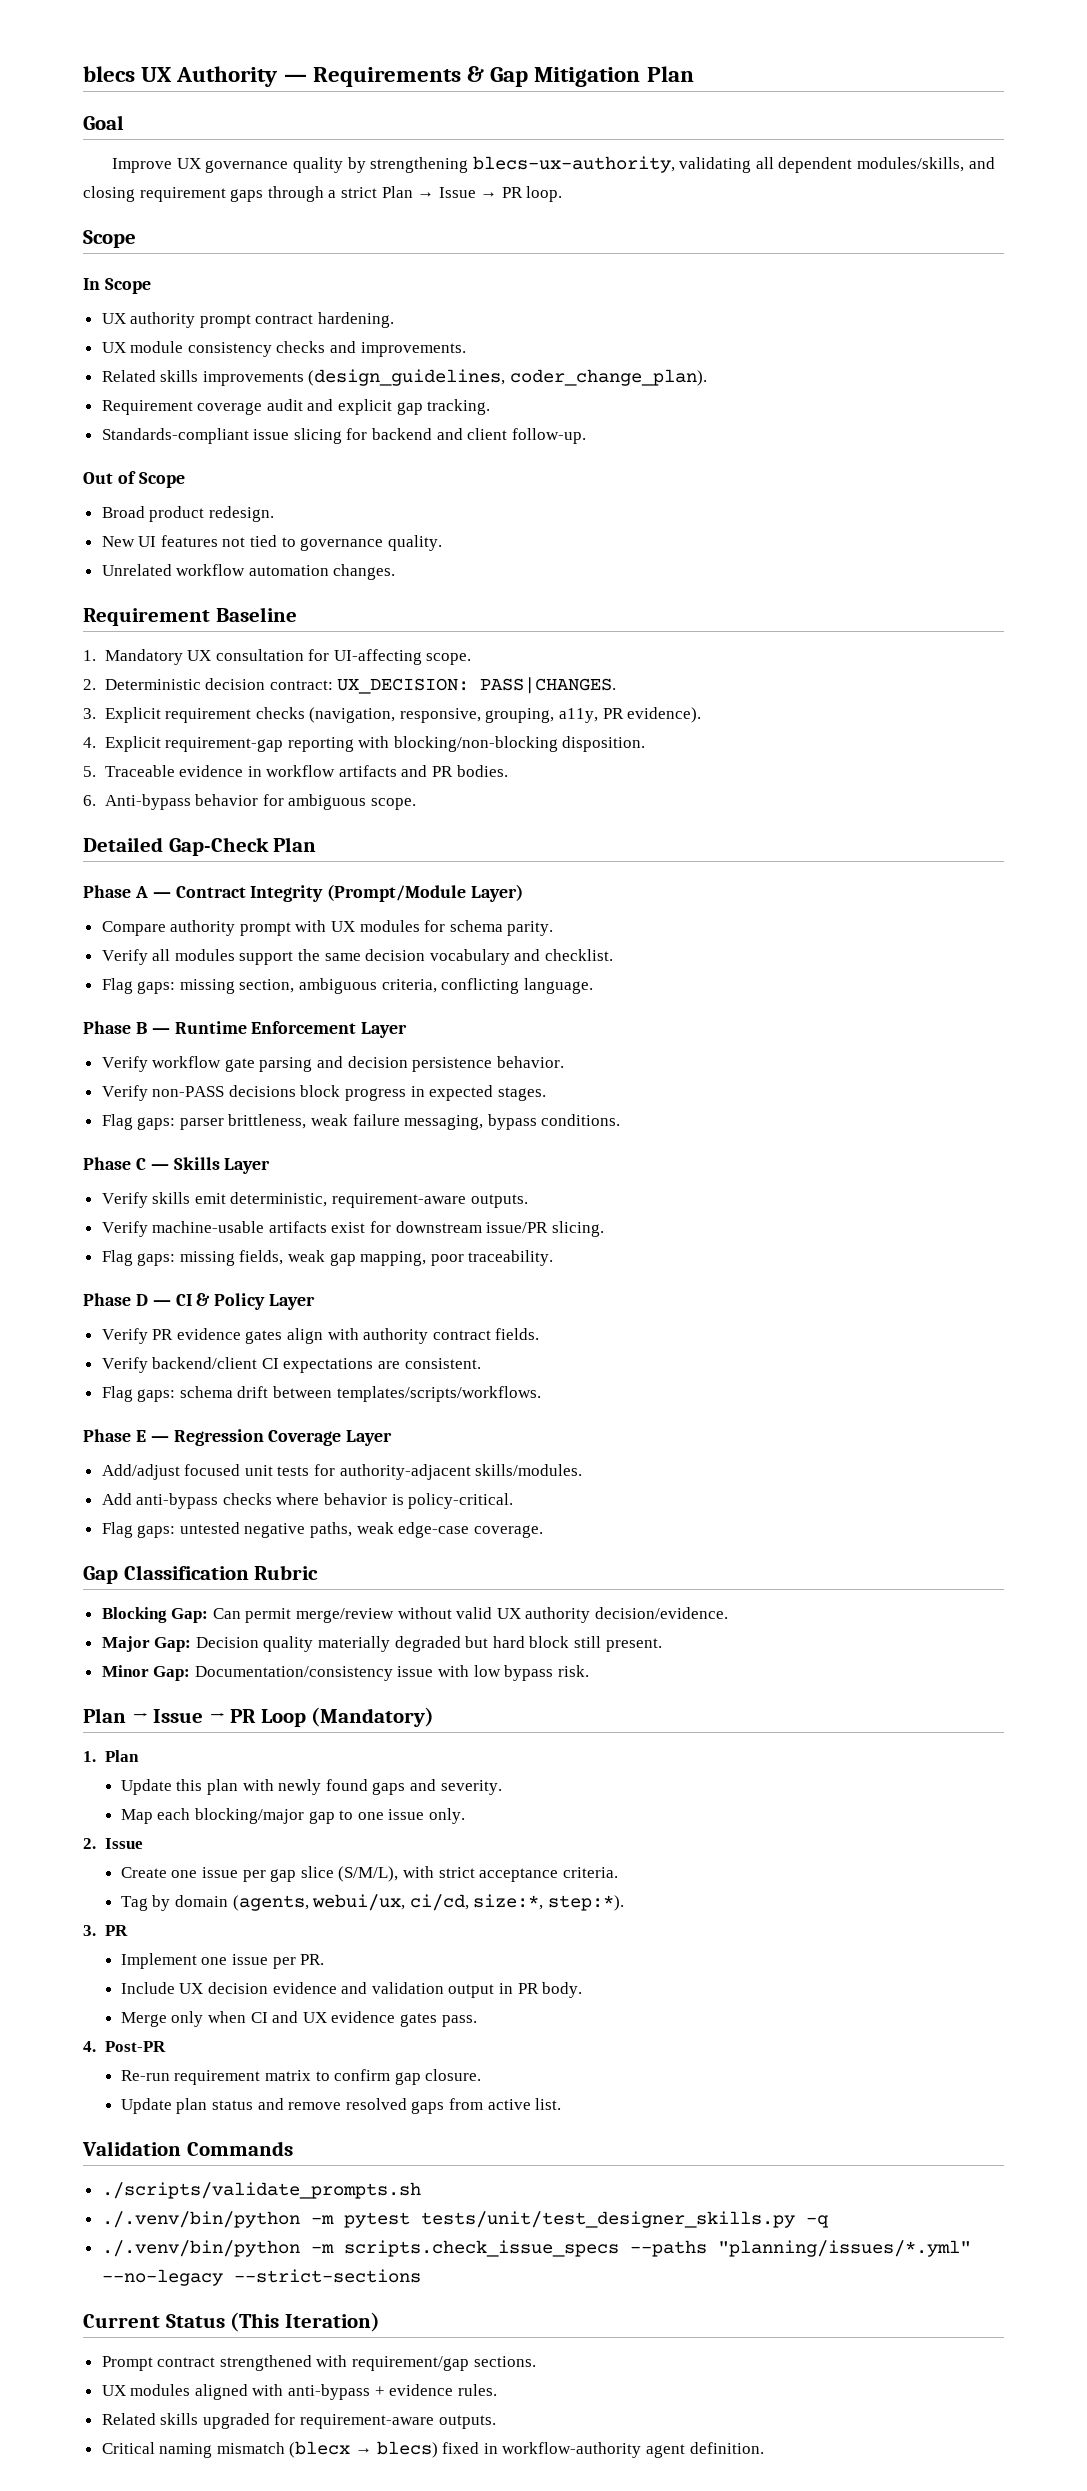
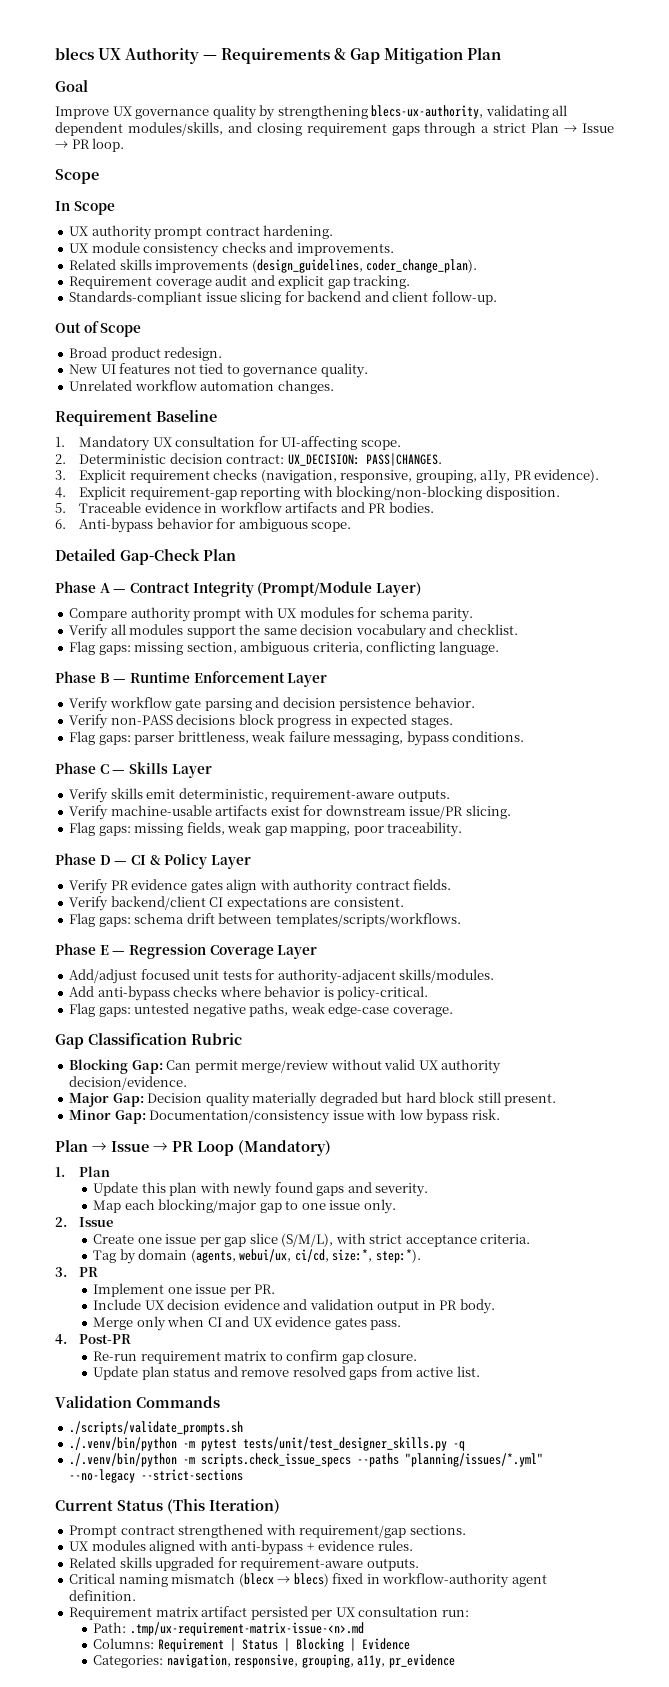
+ Requirement matrix artifact persisted per UX consultation run:
+ Path: .tmp/ux-requirement-matrix-issue-<n>.md
+ Columns: Requirement | Status | Blocking | Evidence
+ Categories: navigation, responsive, grouping, a11y, pr_evidence

